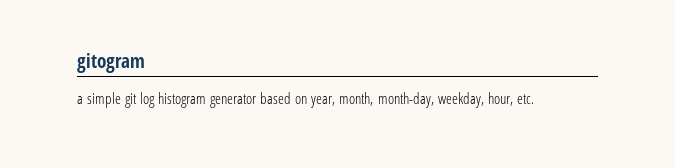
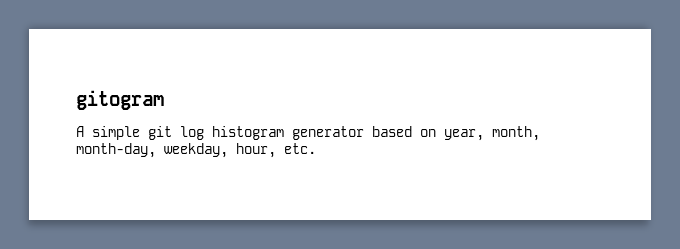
- a simple git log histogram generator based on year, month, month-day, weekday, hour, etc.
+ A simple git log histogram generator based on year, month, month-day, weekday, hour, etc.

